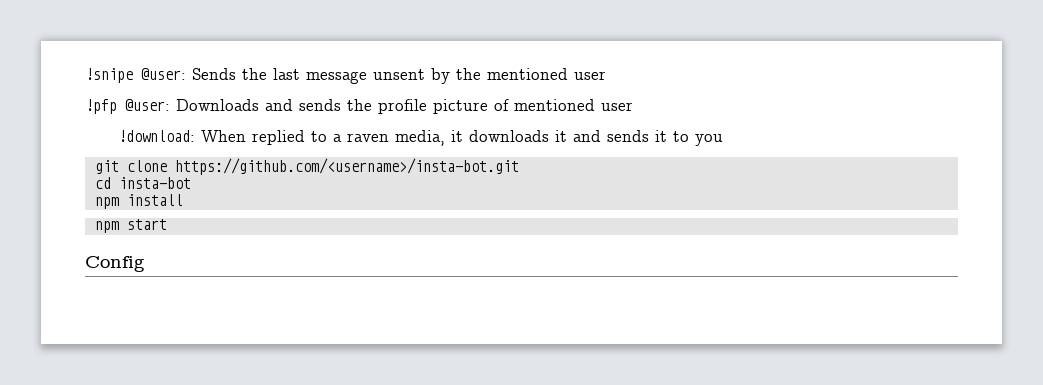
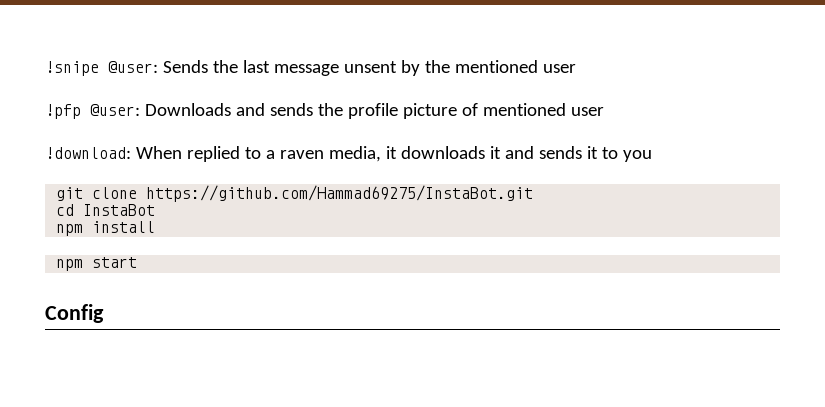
- git clone https://github.com/<username>/insta-bot.git
+ git clone https://github.com/Hammad69275/InstaBot.git
- cd insta-bot
+ cd InstaBot

